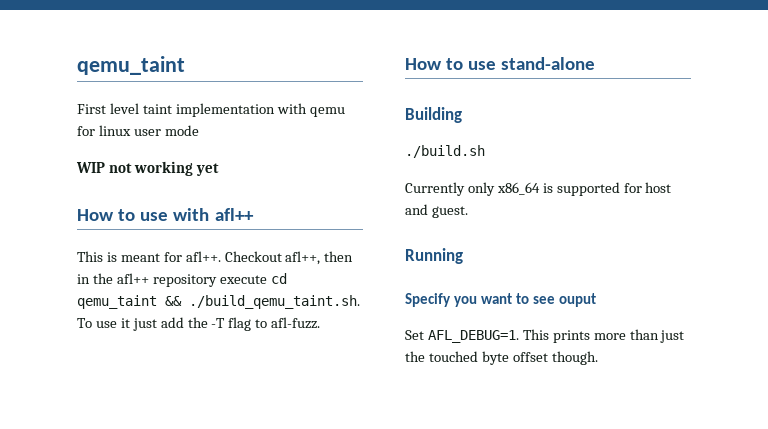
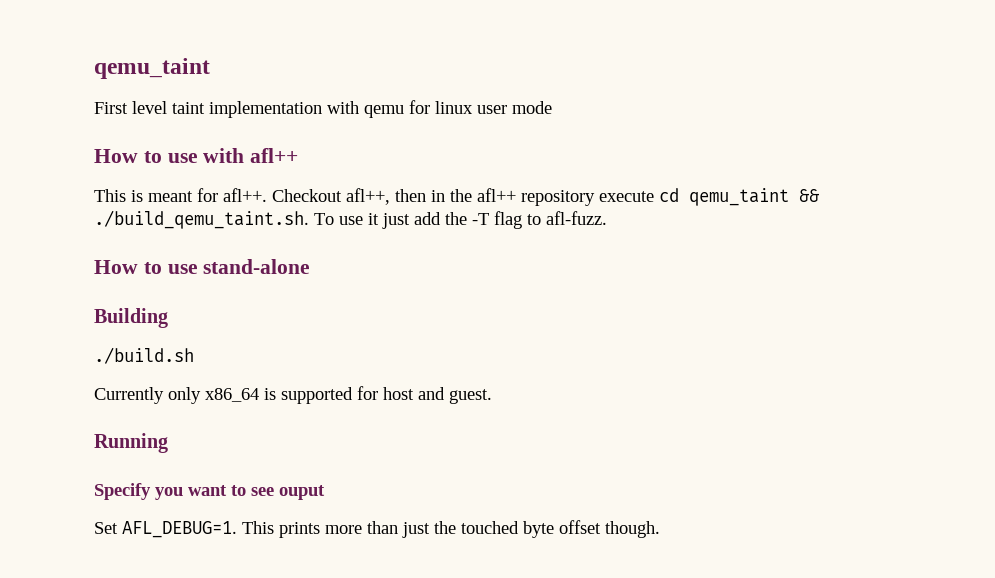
- WIP not working yet

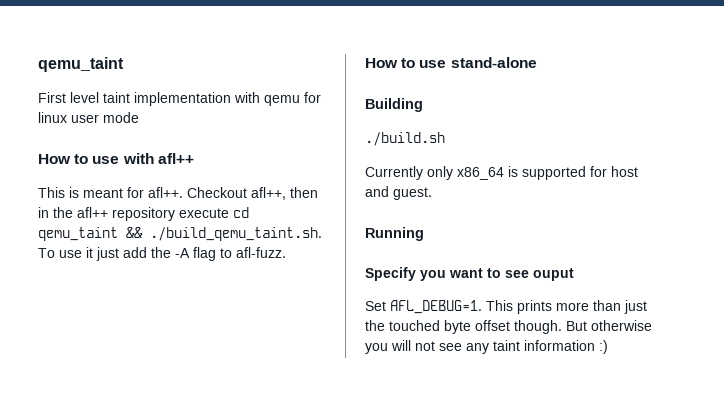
- Checkout afl++, then in the afl++ repository execute cd qemu_taint && ./build_qemu_taint.sh. To use it just add the -T flag to afl-fuzz.
+ Checkout afl++, then in the afl++ repository execute cd qemu_taint && ./build_qemu_taint.sh. To use it just add the -A flag to afl-fuzz.
+ But otherwise you will not see any taint information :)

